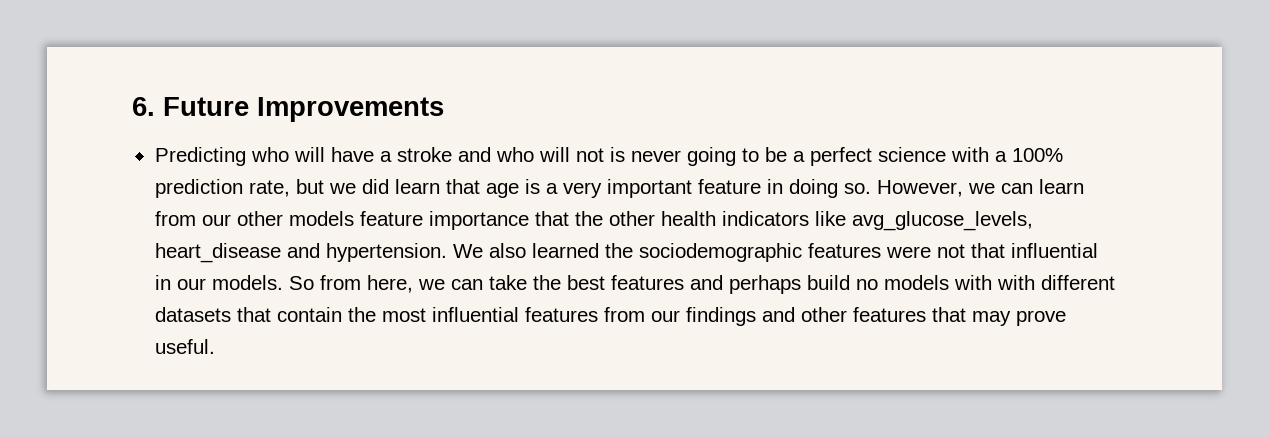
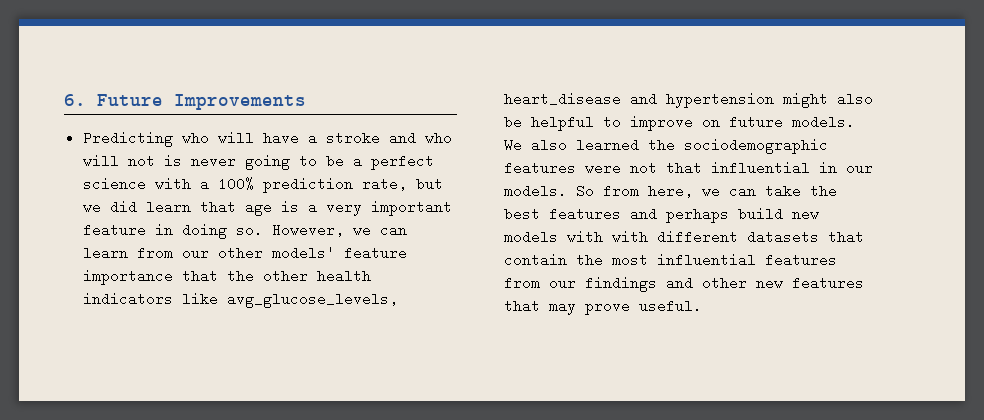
- However, we can learn from our other models feature importance that the other health indicators like avg_glucose_levels, heart_disease and hypertension.
+ However, we can learn from our other models' feature importance that the other health indicators like avg_glucose_levels, heart_disease and hypertension might also be helpful to improve on future models.
- So from here, we can take the best features and perhaps build no models with with different datasets that contain the most influential features from our findings and other features that may prove useful.
+ So from here, we can take the best features and perhaps build new models with with different datasets that contain the most influential features from our findings and other new features that may prove useful.

